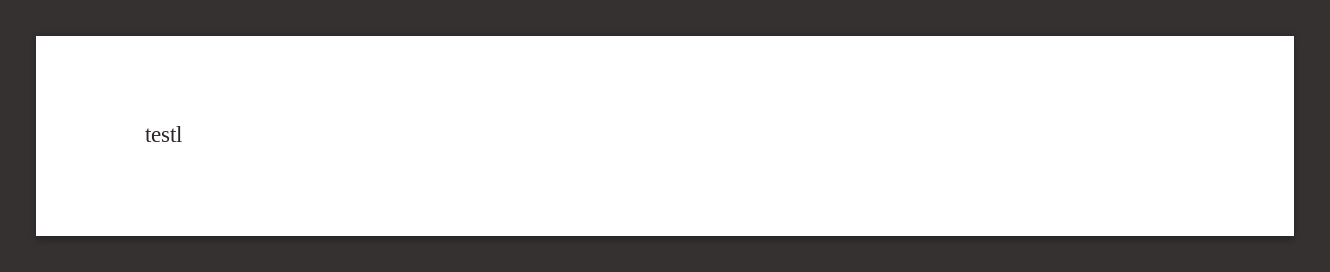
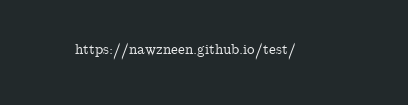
- testl
+ https://nawzneen.github.io/test/

